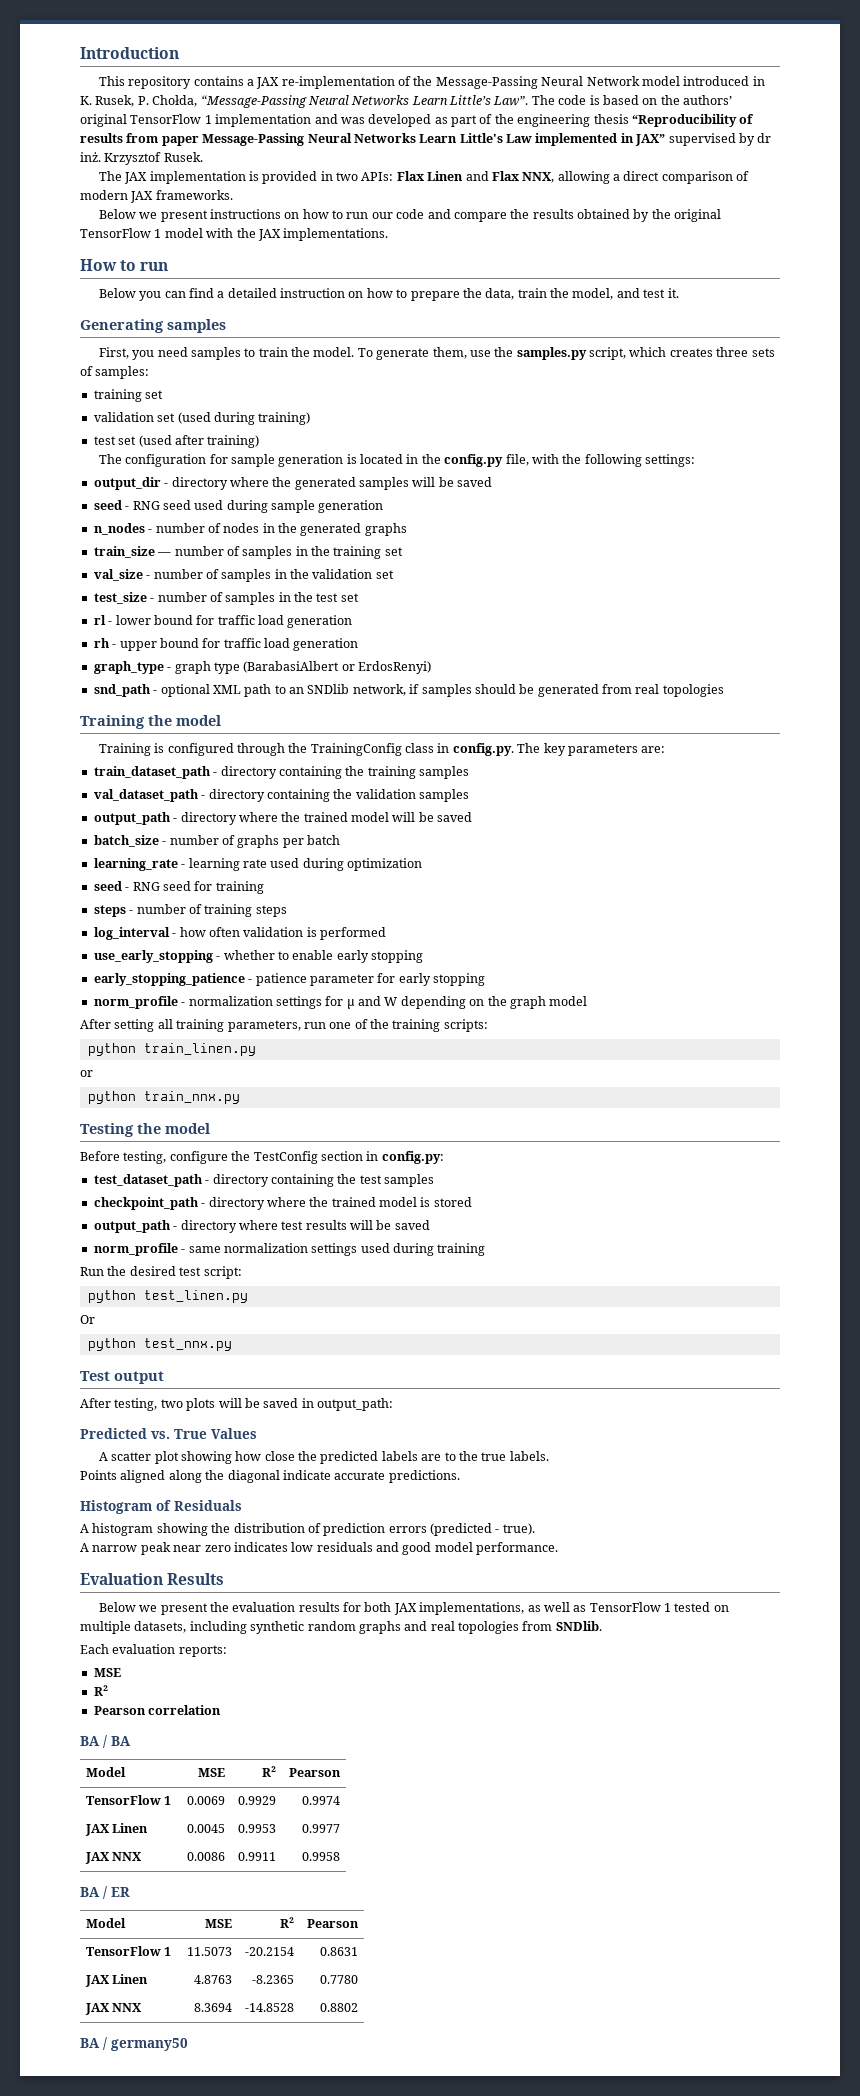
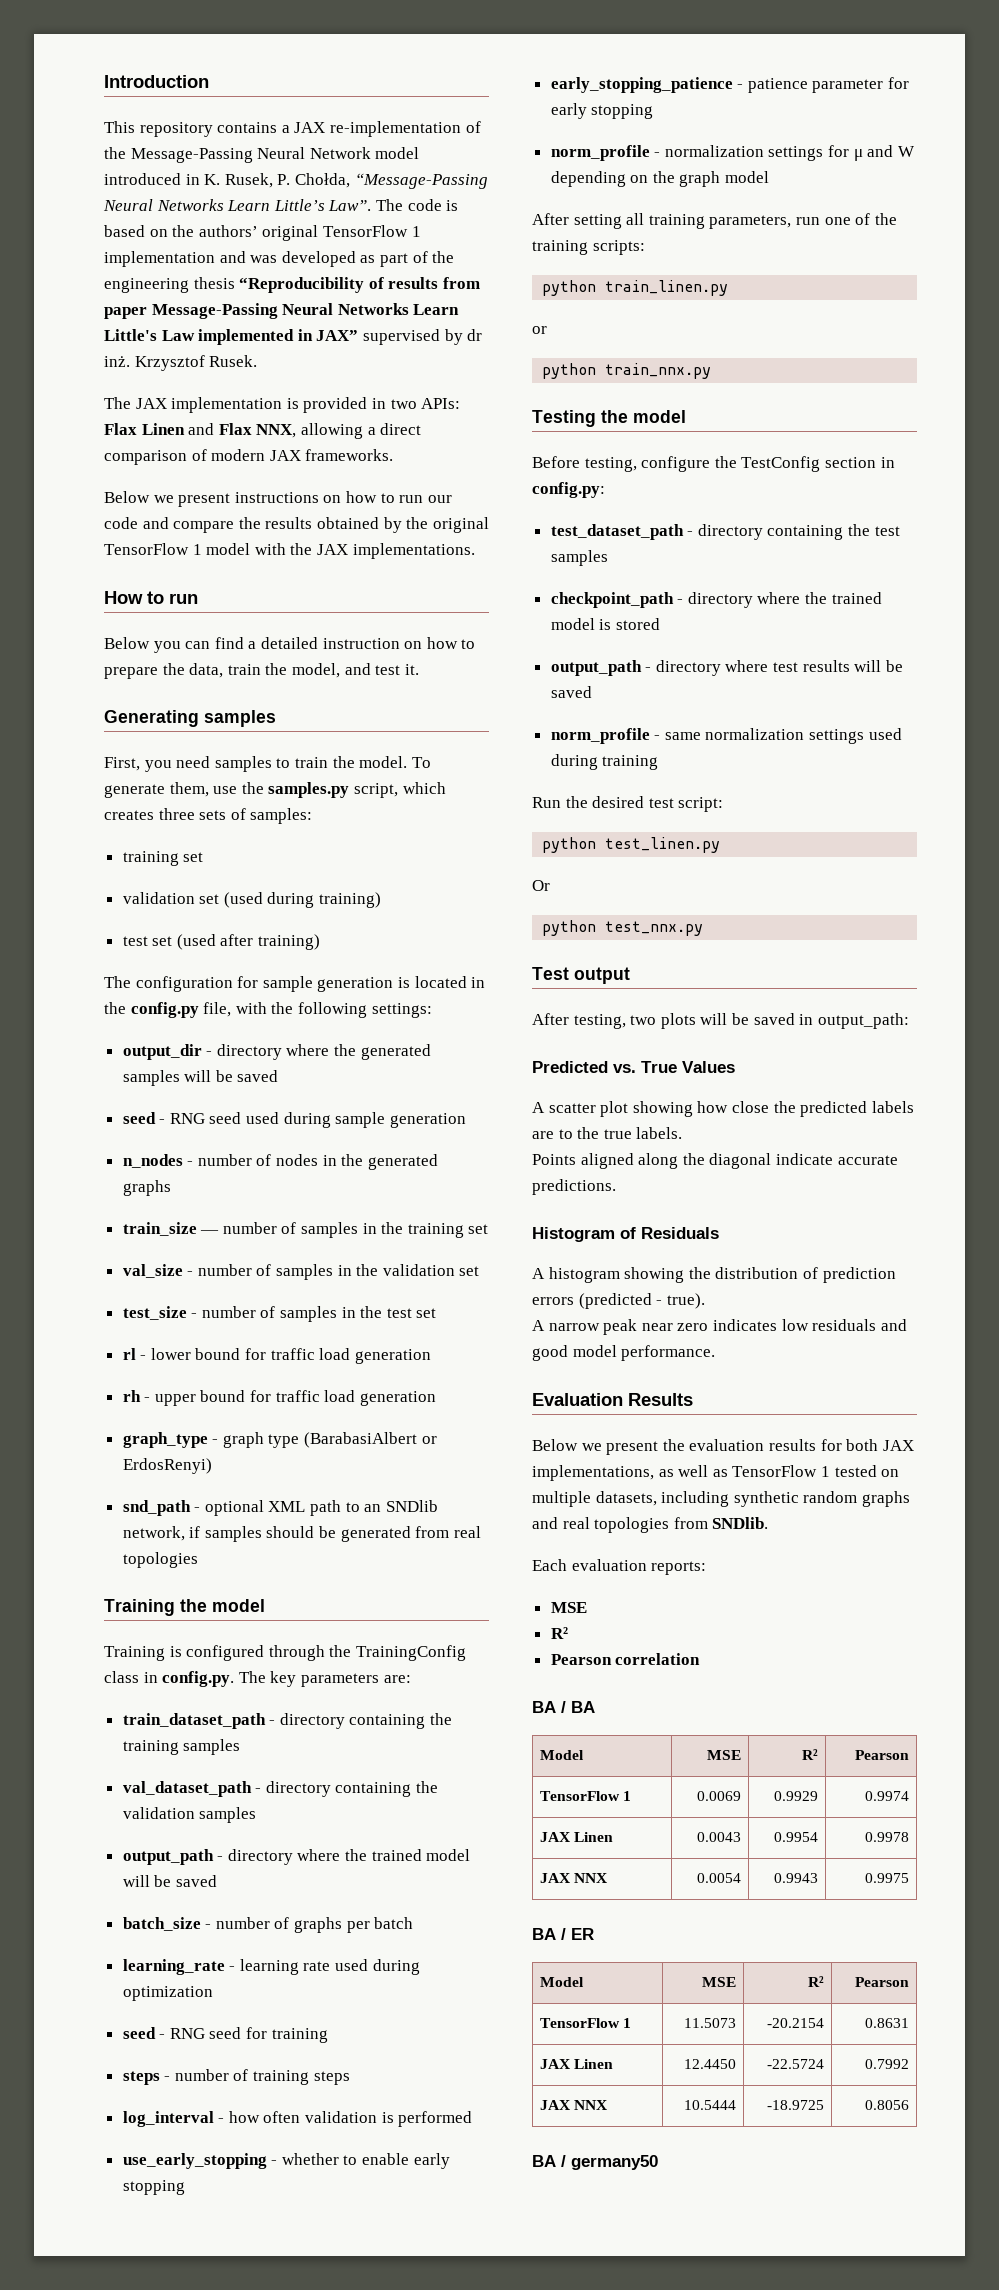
- JAX Linen | 0.0045 | 0.9953 | 0.9977
- JAX NNX | 0.0086 | 0.9911 | 0.9958
+ JAX Linen | 0.0043 | 0.9954 | 0.9978
+ JAX NNX | 0.0054 | 0.9943 | 0.9975
- JAX Linen | 4.8763 | -8.2365 | 0.7780
- JAX NNX | 8.3694 | -14.8528 | 0.8802
+ JAX Linen | 12.4450 | -22.5724 | 0.7992
+ JAX NNX | 10.5444 | -18.9725 | 0.8056

